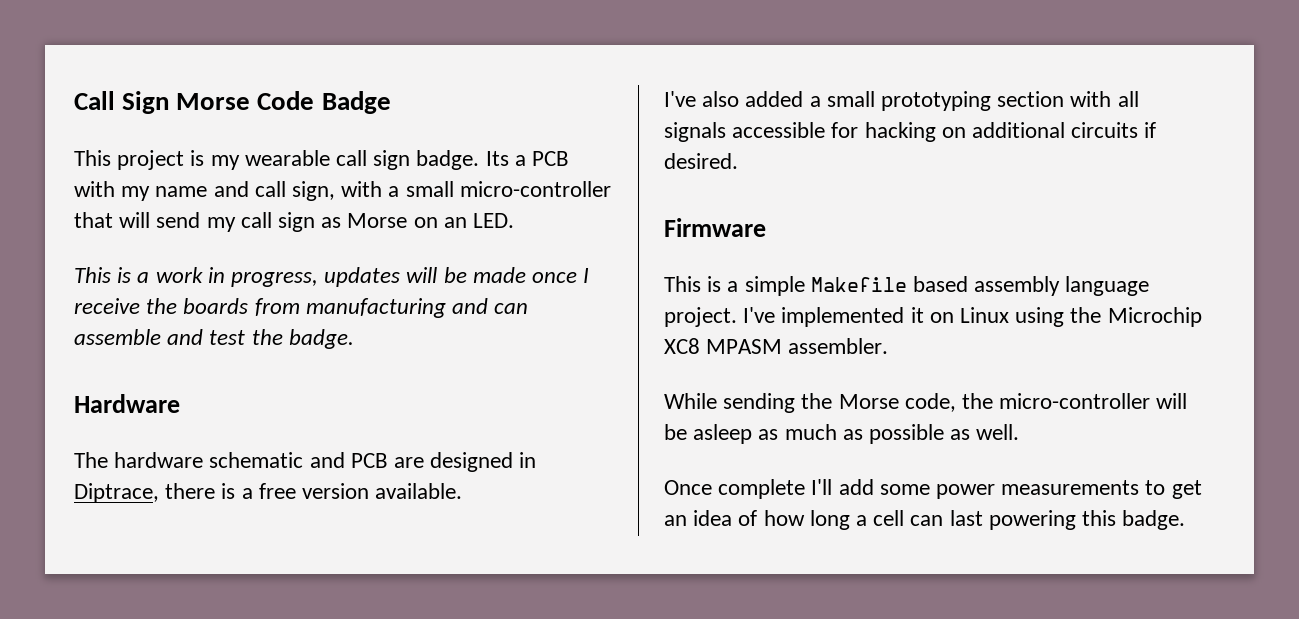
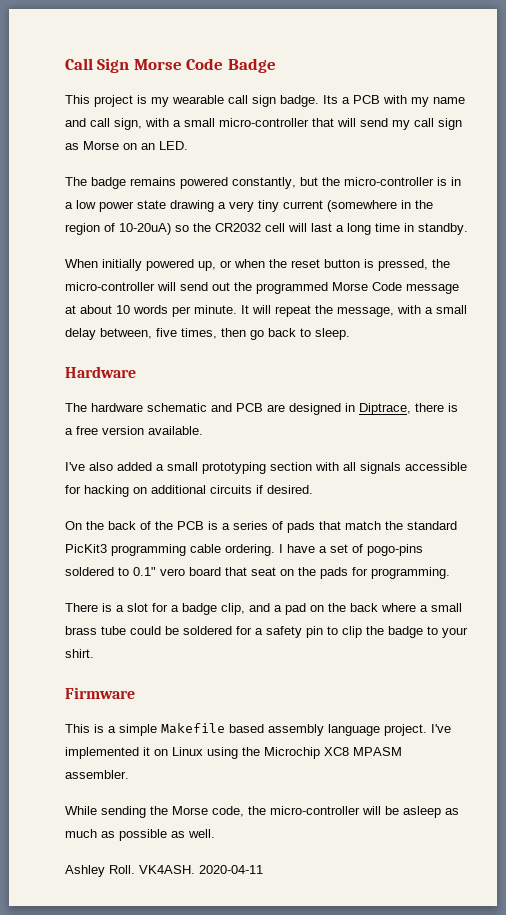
- This is a work in progress, updates will be made once I receive the boards from manufacturing and can assemble and test the badge.
+ The badge remains powered constantly, but the micro-controller is in a low power state drawing a very tiny current (somewhere in the region of 10-20uA) so the CR2032 cell will last a long time in standby.
+ When initially powered up, or when the reset button is pressed, the micro-controller will send out the programmed Morse Code message at about 10 words per minute. It will repeat the message, with a small delay between, five times, then go back to sleep.
+ On the back of the PCB is a series of pads that match the standard PicKit3 programming cable ordering. I have a set of pogo-pins soldered to 0.1" vero board that seat on the pads for programming.
+ There is a slot for a badge clip, and a pad on the back where a small brass tube could be soldered for a safety pin to clip the badge to your shirt.
- Once complete I'll add some power measurements to get an idea of how long a cell can last powering this badge.
+ Ashley Roll. VK4ASH. 2020-04-11

